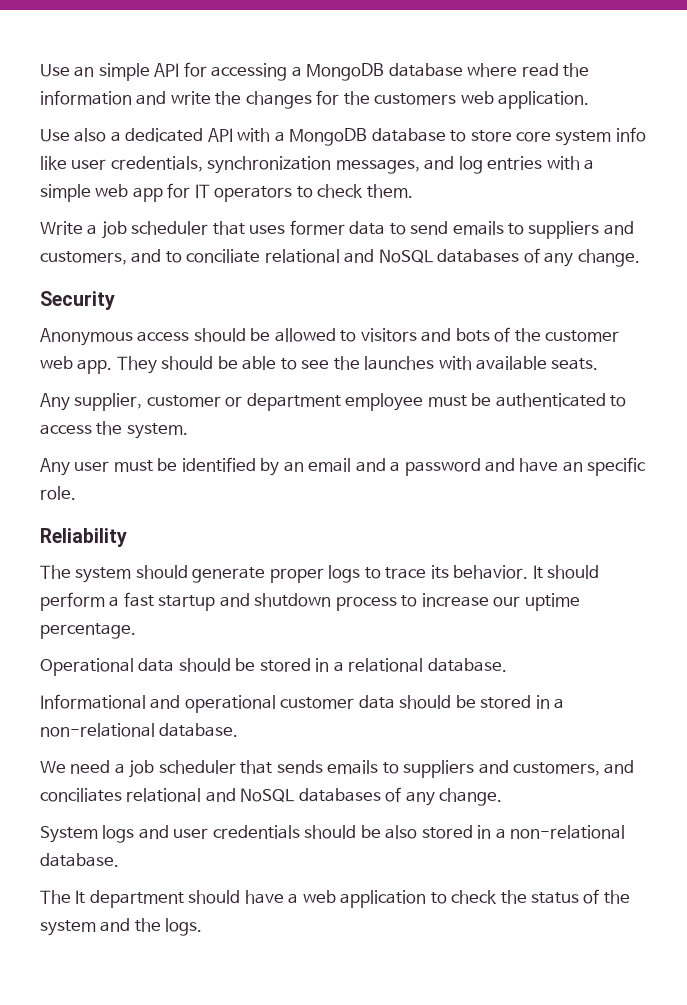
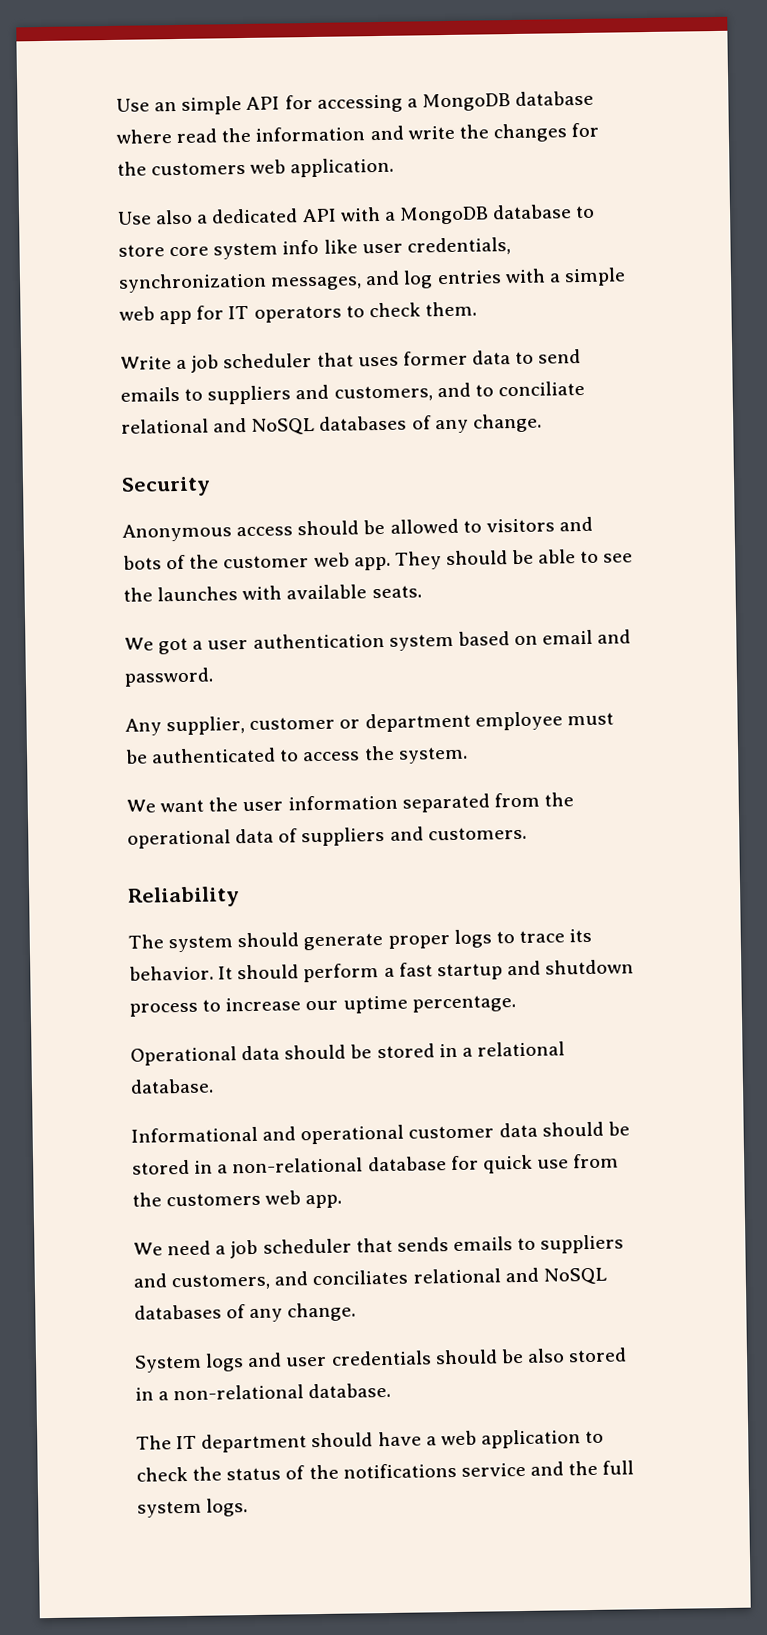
+ We got a user authentication system based on email and password.
- Any user must be identified by an email and a password and have an specific role.
+ We want the user information separated from the operational data of suppliers and customers.
- Informational and operational customer data should be stored in a non-relational database.
+ Informational and operational customer data should be stored in a non-relational database for quick use from the customers web app.
- The It department should have a web application to check the status of the system and the logs.
+ The IT department should have a web application to check the status of the notifications service and the full system logs.

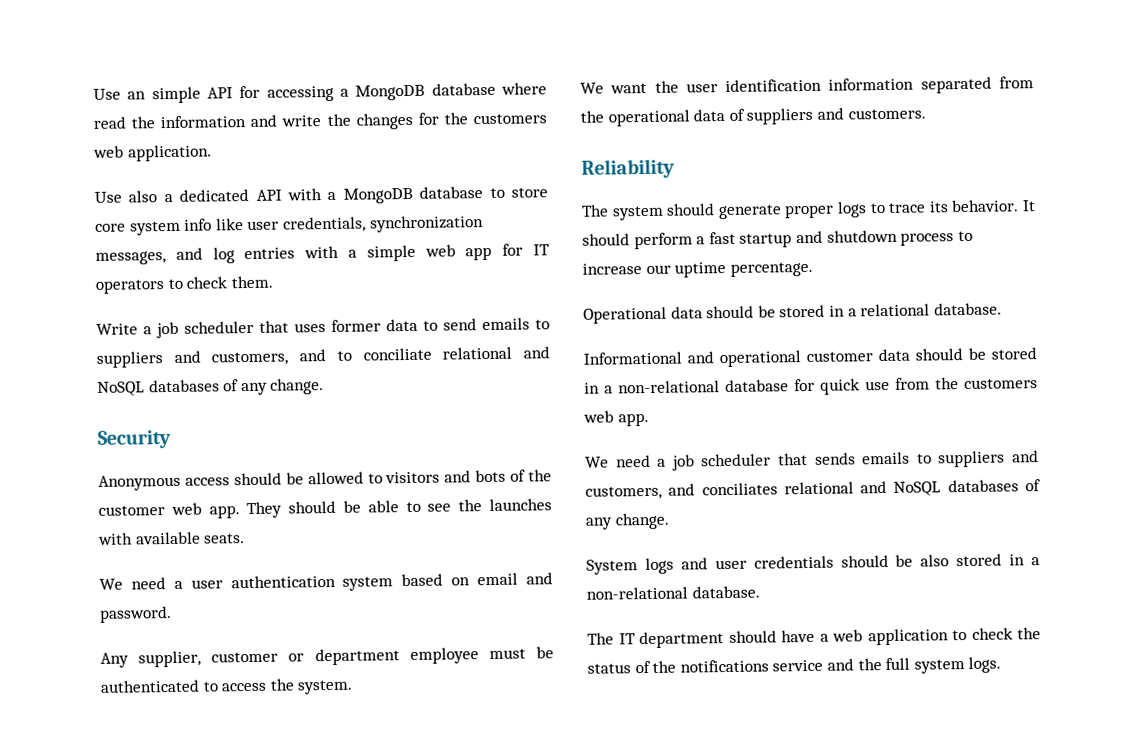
- We got a user authentication system based on email and password.
+ We need a user authentication system based on email and password.
- We want the user information separated from the operational data of suppliers and customers.
+ We want the user identification information separated from the operational data of suppliers and customers.

